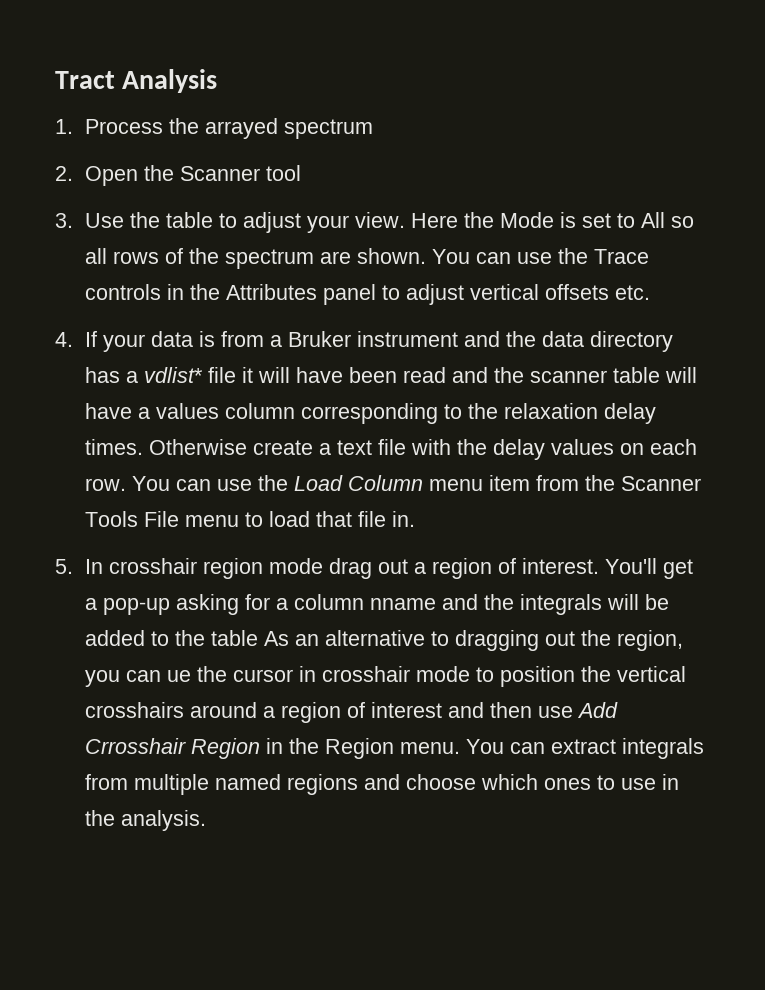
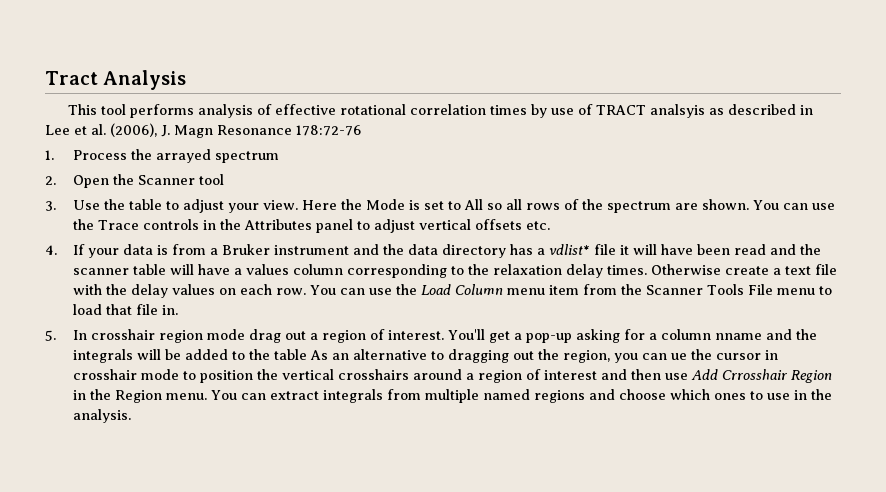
+ This tool performs analysis of effective rotational correlation times by use of TRACT analsyis as described in Lee et al. (2006), J. Magn Resonance 178:72-76

